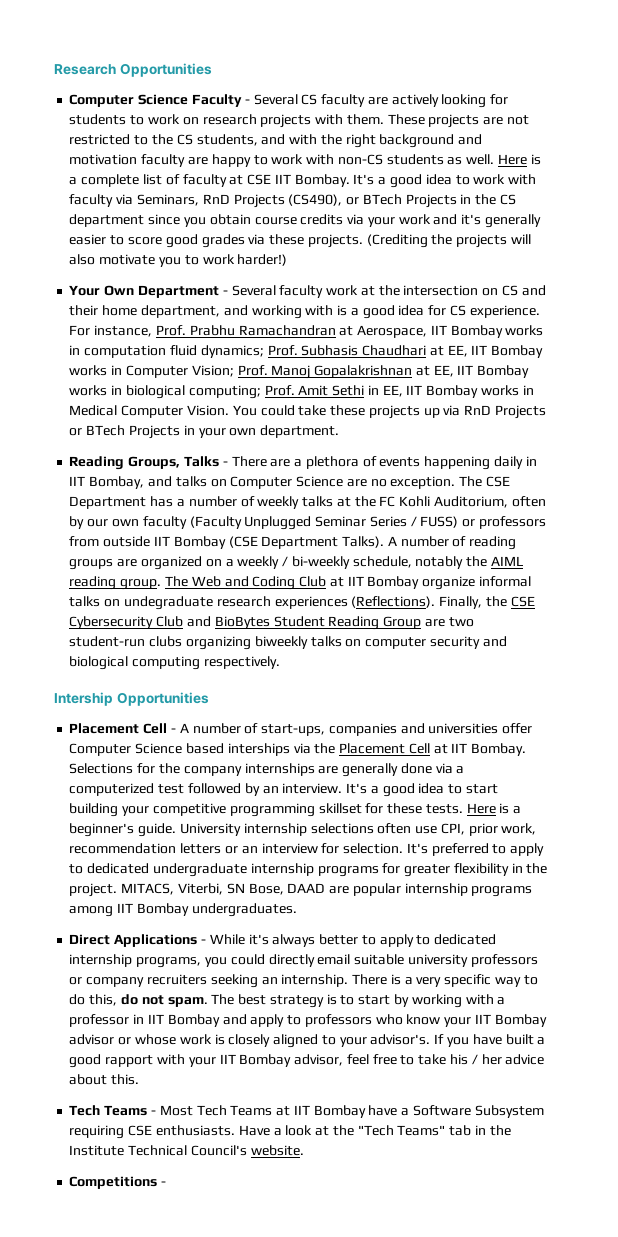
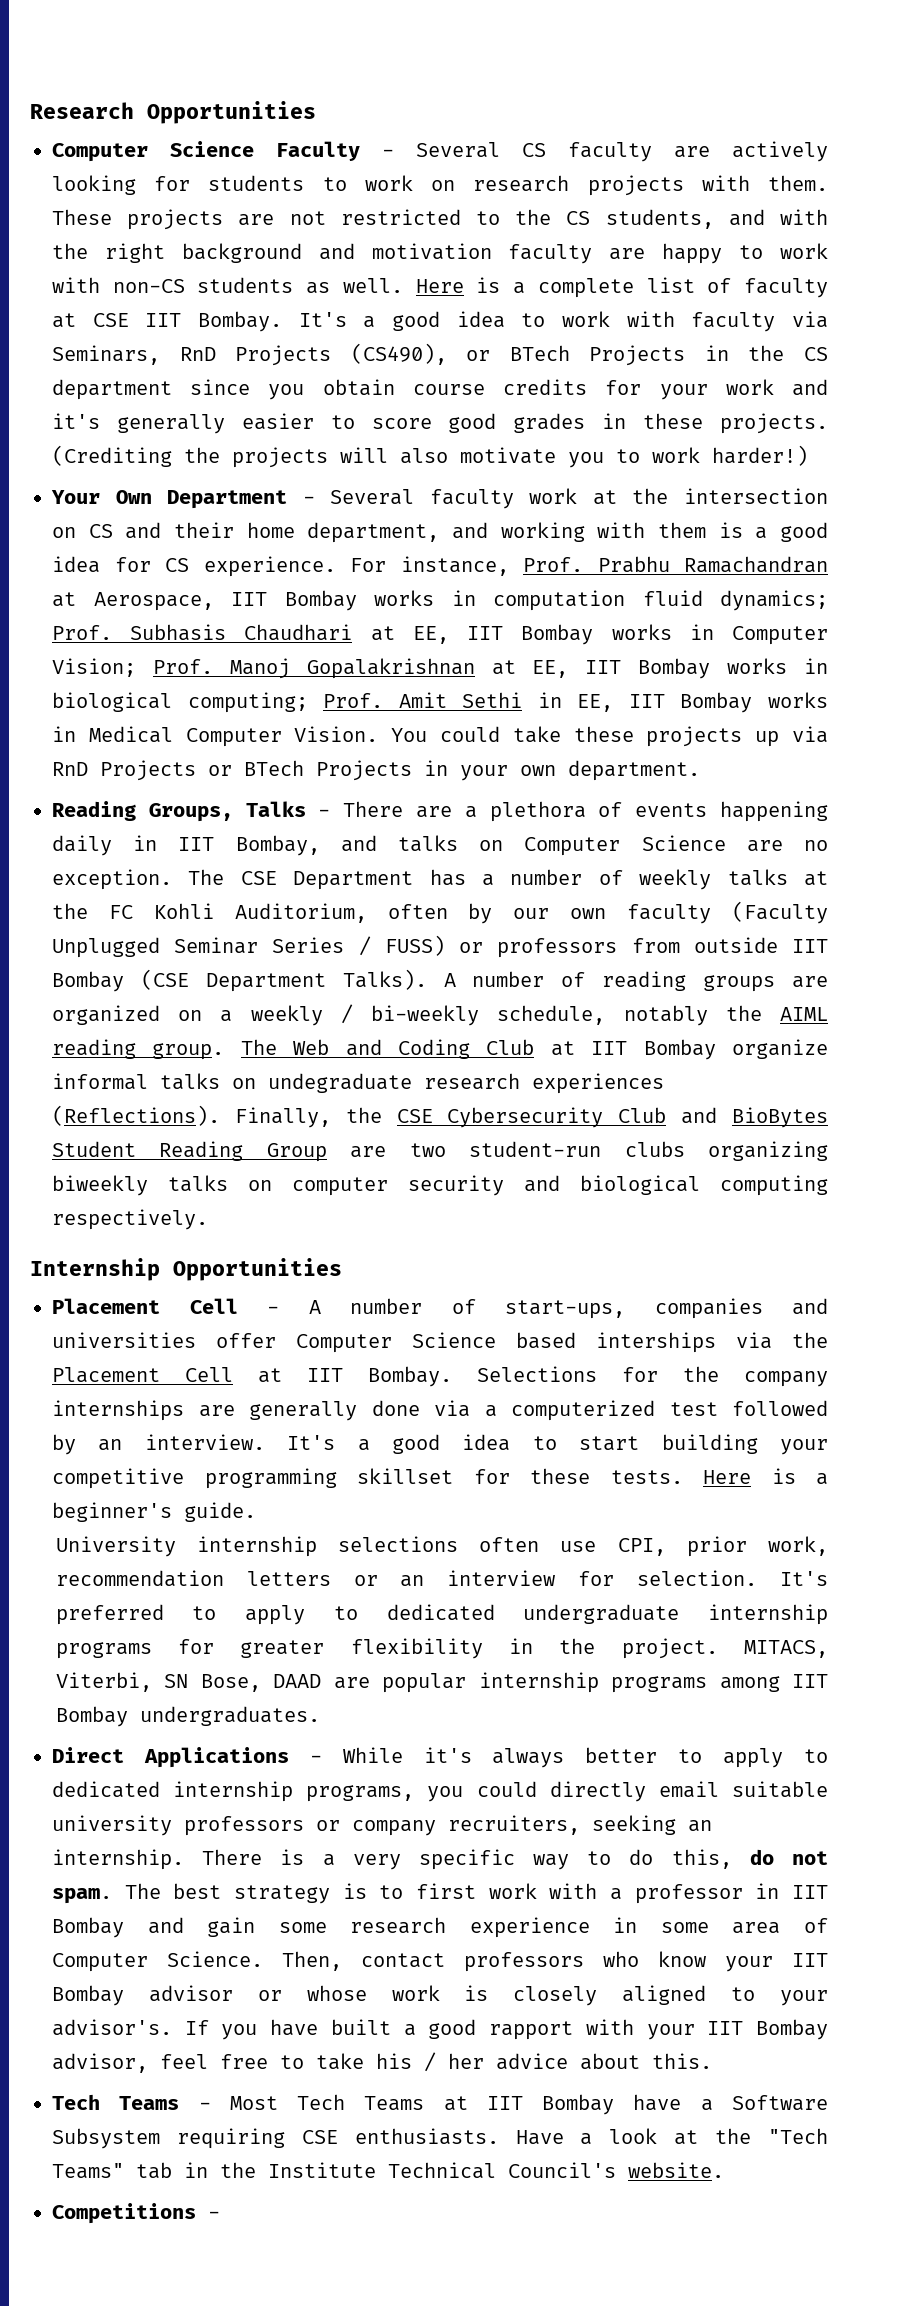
- It's a good idea to work with faculty via Seminars, RnD Projects (CS490), or BTech Projects in the CS department since you obtain course credits via your work and it's generally easier to score good grades via these projects.
+ It's a good idea to work with faculty via Seminars, RnD Projects (CS490), or BTech Projects in the CS department since you obtain course credits for your work and it's generally easier to score good grades in these projects.
- Your Own Department - Several faculty work at the intersection on CS and their home department, and working with is a good idea for CS experience.
+ Your Own Department - Several faculty work at the intersection on CS and their home department, and working with them is a good idea for CS experience.
- Intership Opportunities
+ Internship Opportunities
- Here is a beginner's guide. University internship selections often use CPI, prior work, recommendation letters or an interview for selection.
+ Here is a beginner's guide.
+ University internship selections often use CPI, prior work, recommendation letters or an interview for selection.
- Direct Applications - While it's always better to apply to dedicated internship programs, you could directly email suitable university professors or company recruiters seeking an internship.
+ Direct Applications - While it's always better to apply to dedicated internship programs, you could directly email suitable university professors or company recruiters, seeking an internship.
- The best strategy is to start by working with a professor in IIT Bombay and apply to professors who know your IIT Bombay advisor or whose work is closely aligned to your advisor's.
+ The best strategy is to first work with a professor in IIT Bombay and gain some research experience in some area of Computer Science. Then, contact professors who know your IIT Bombay advisor or whose work is closely aligned to your advisor's.

